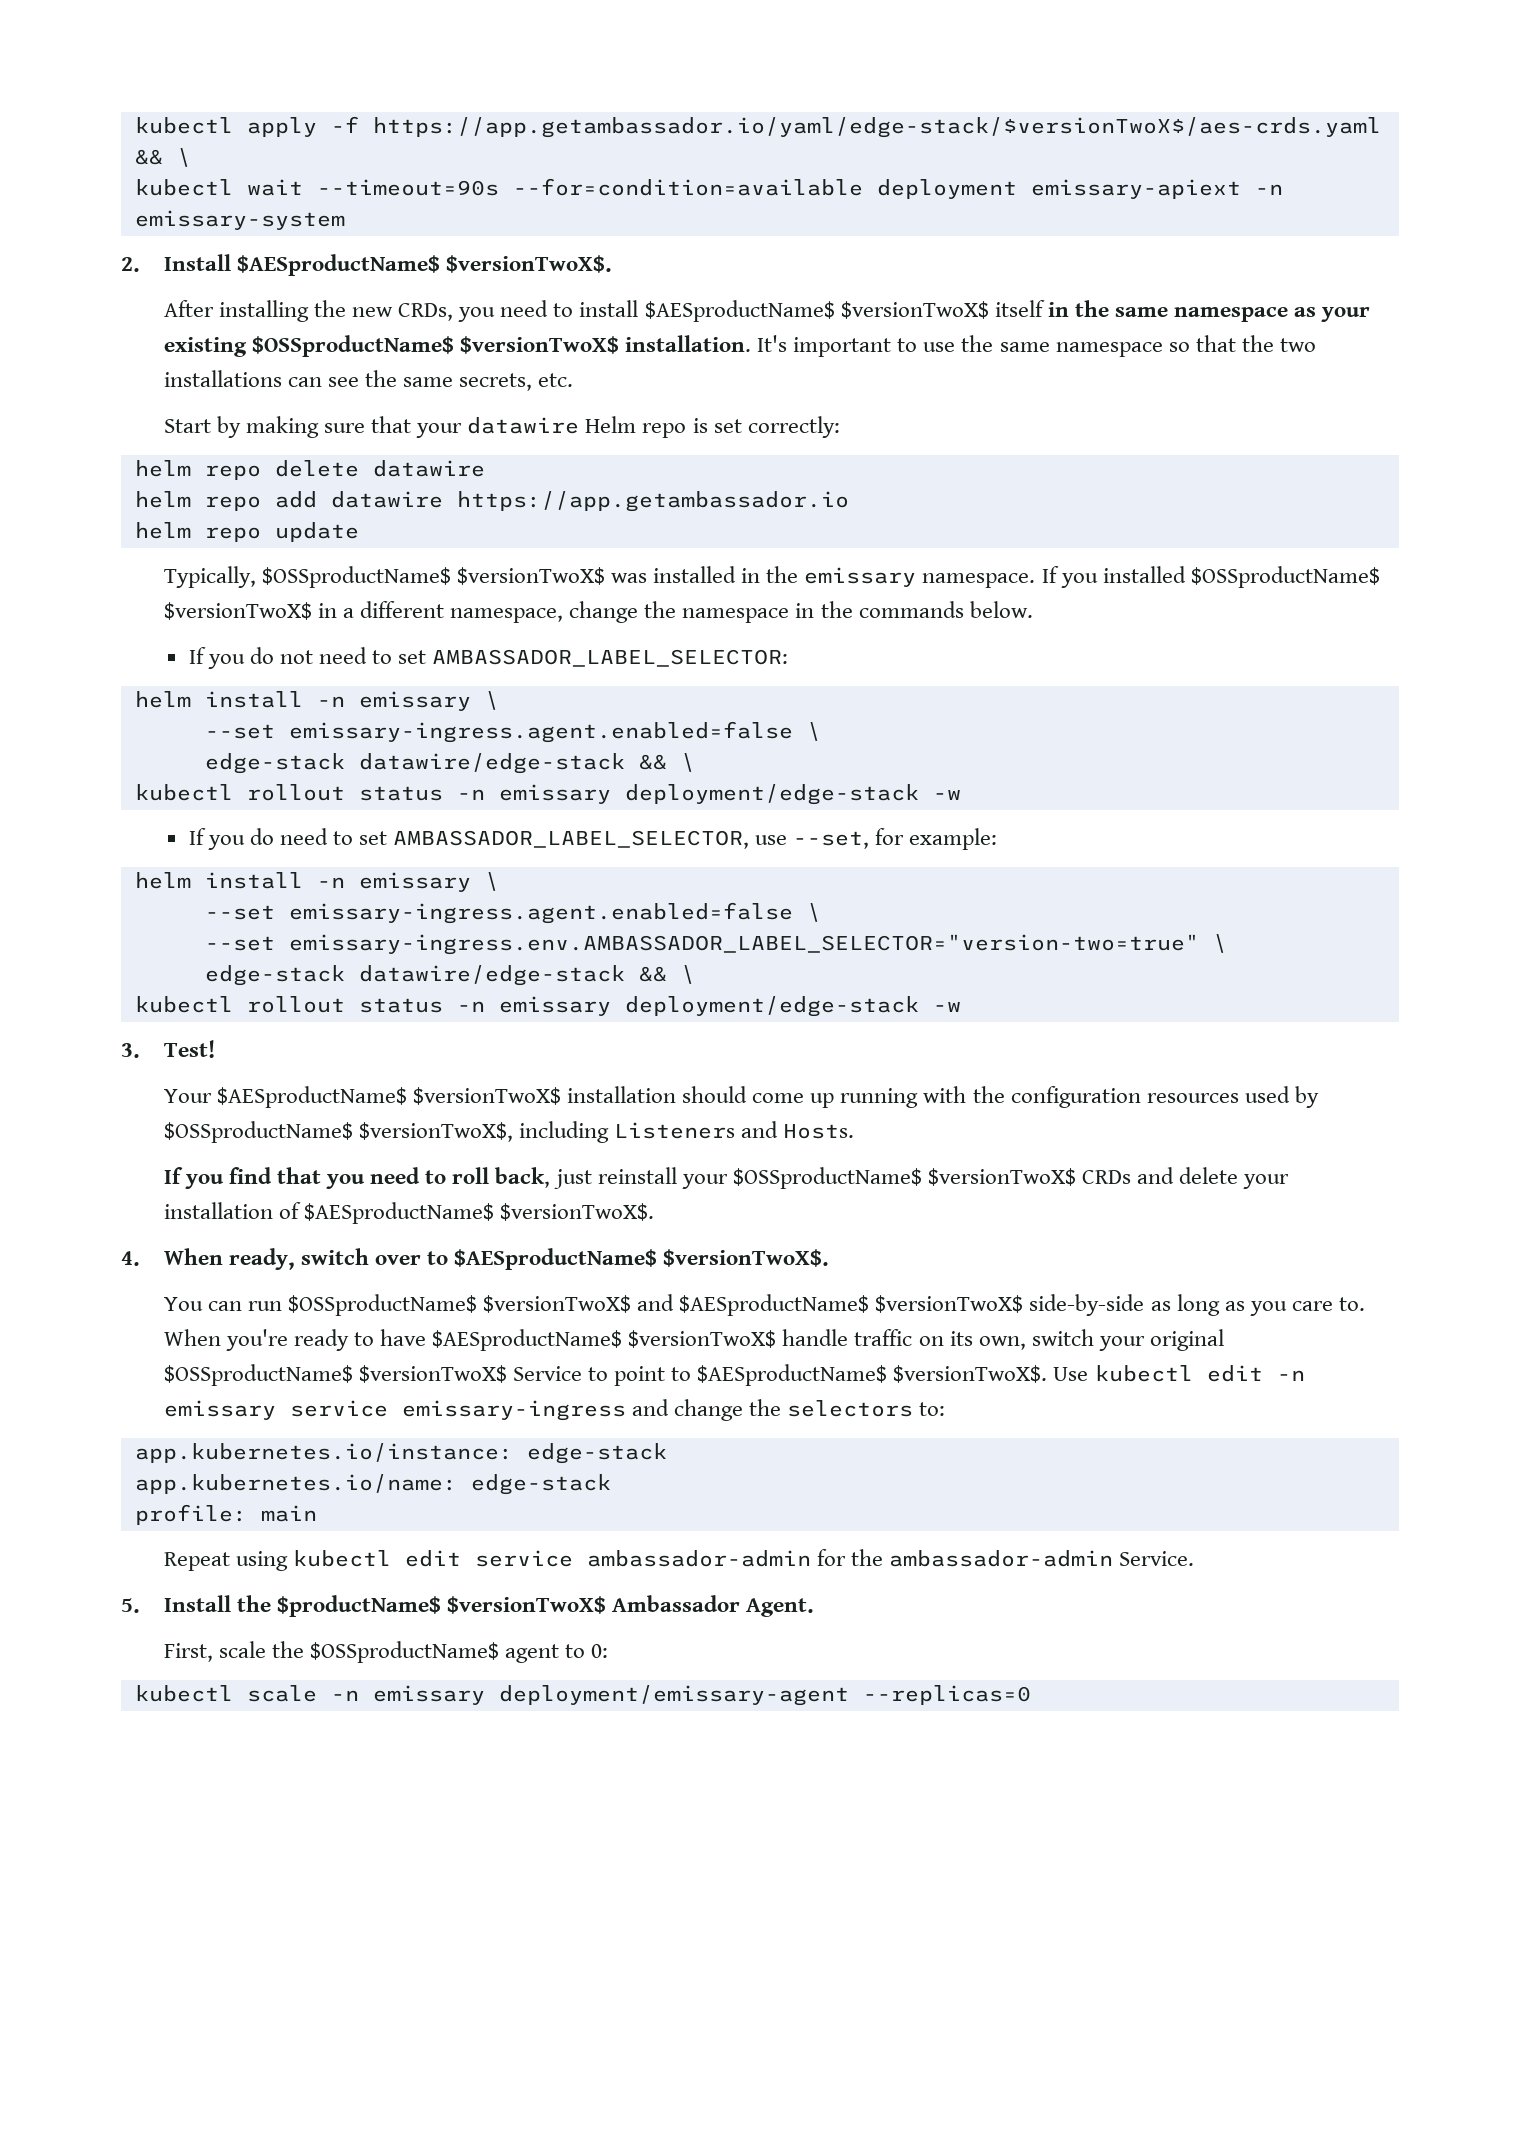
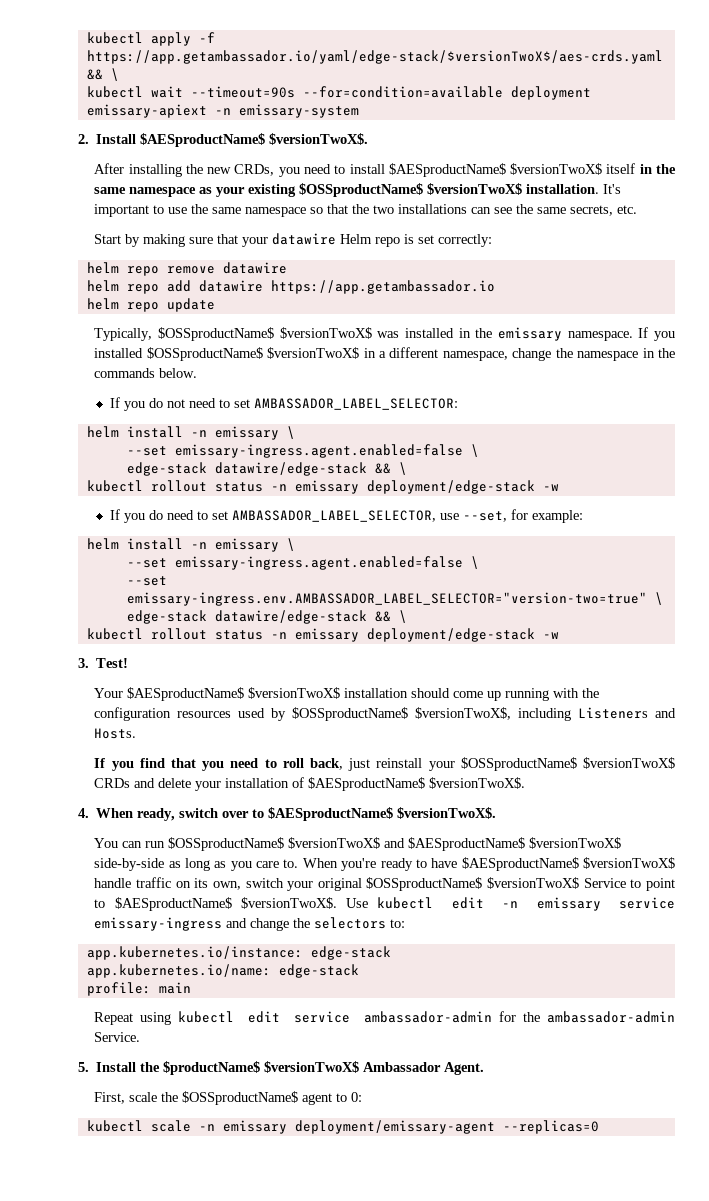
- helm repo delete datawire
+ helm repo remove datawire

